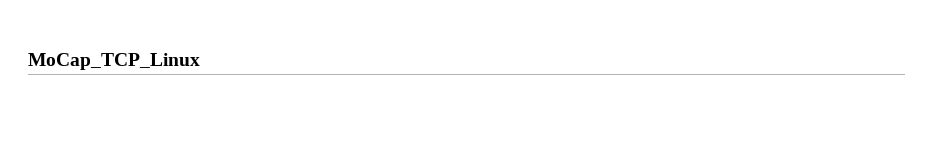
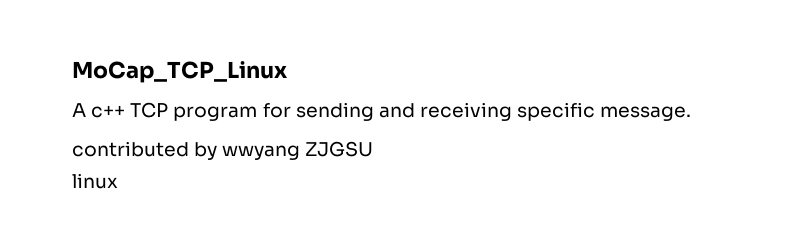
+ A c++ TCP program for sending and receiving specific message.
+ contributed by wwyang ZJGSU
+ linux

